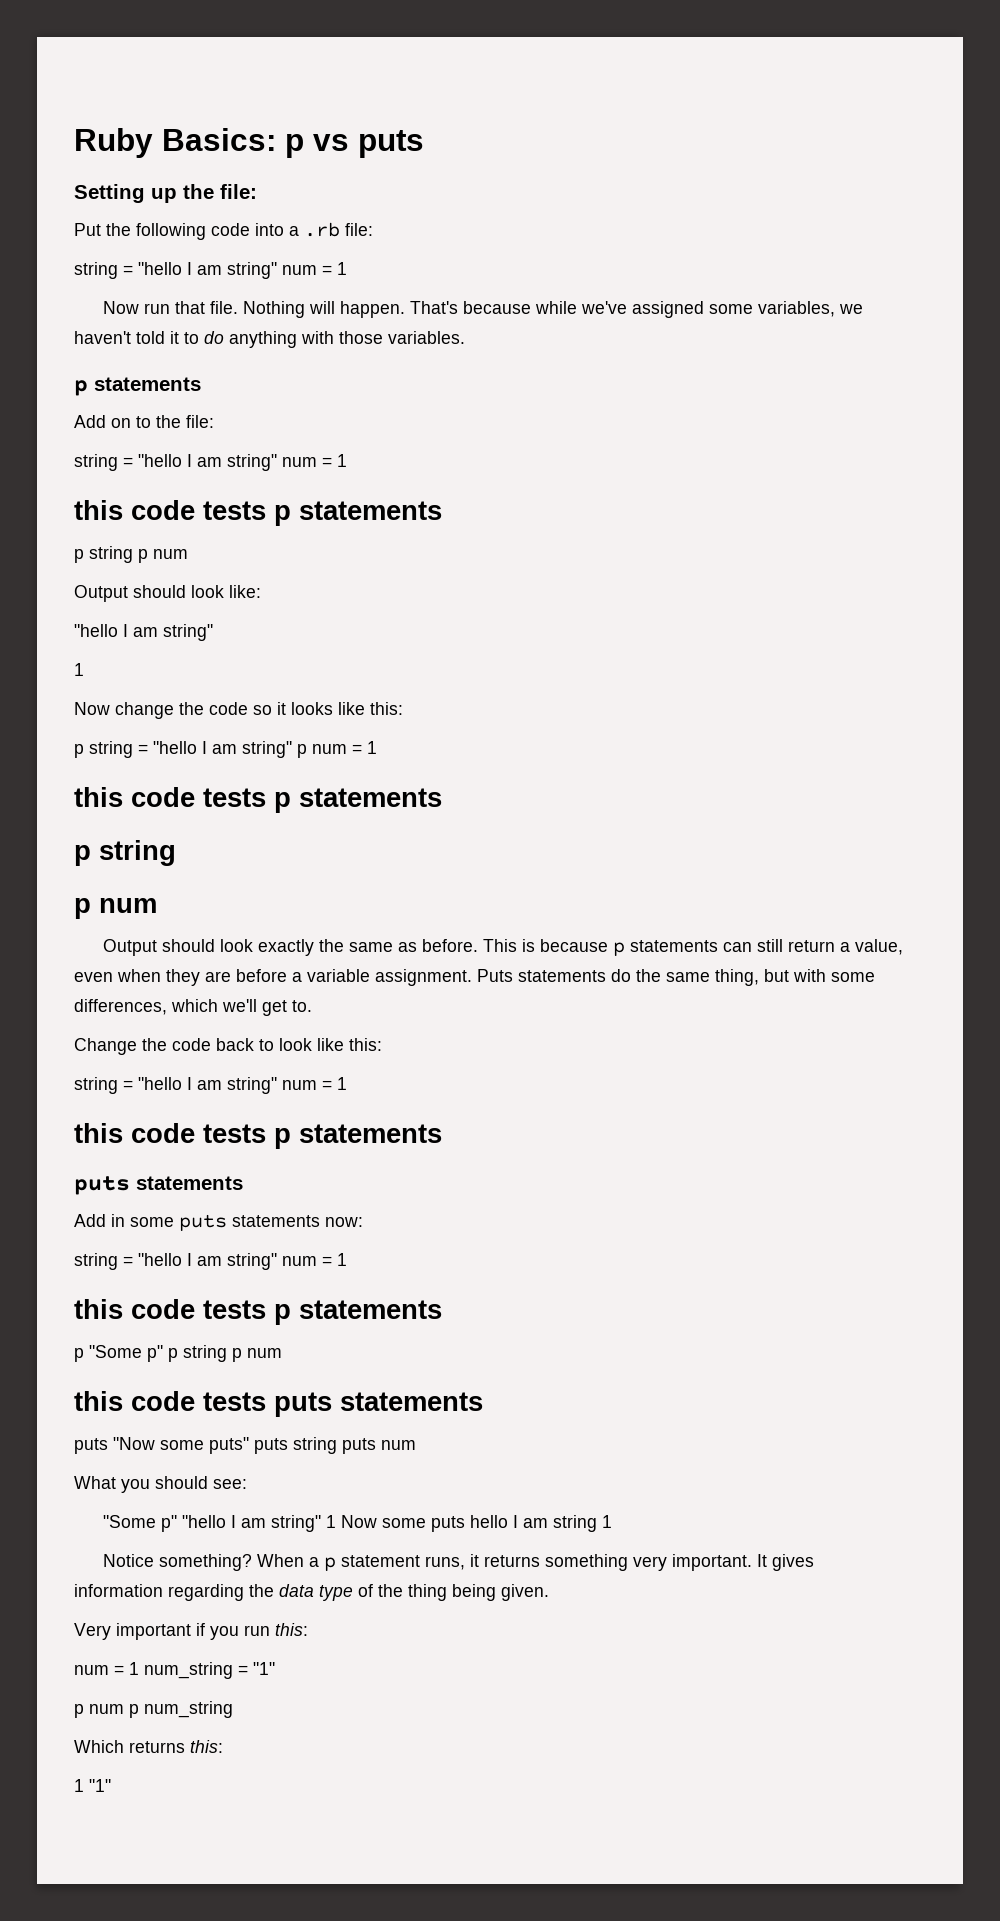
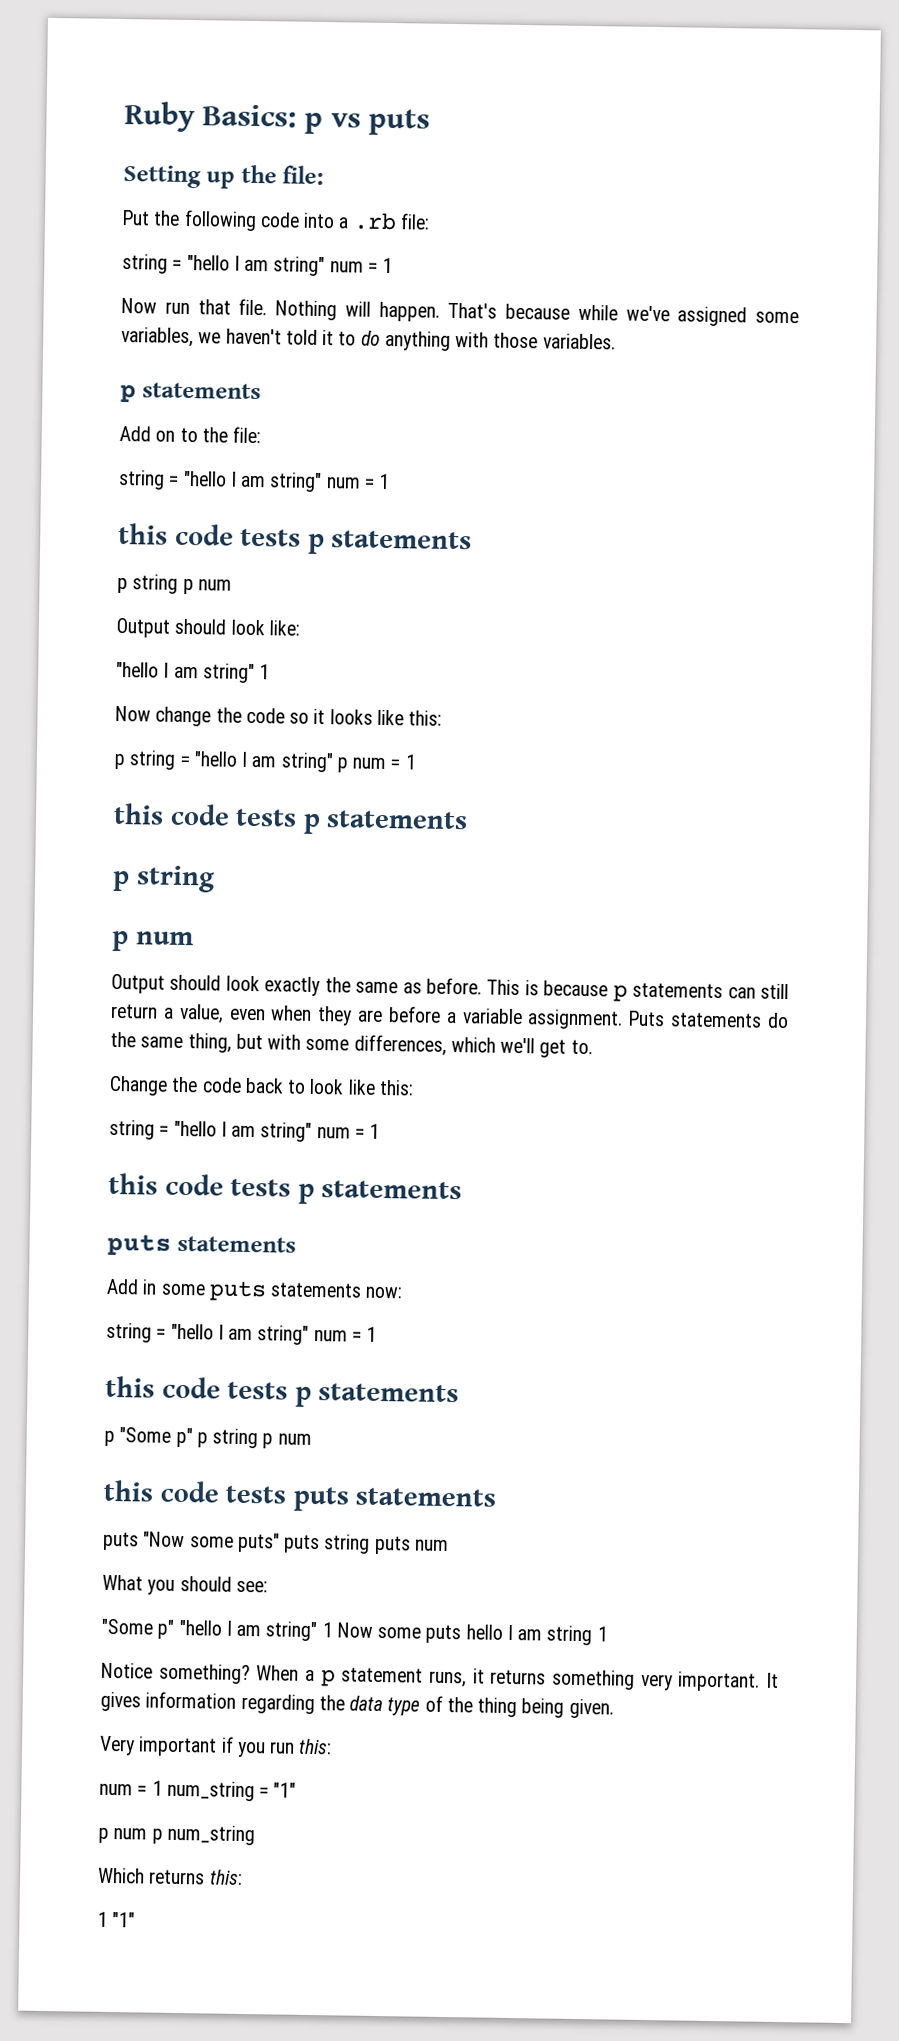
  Output should look like:
- "hello I am string"
- 1
+ "hello I am string" 1

